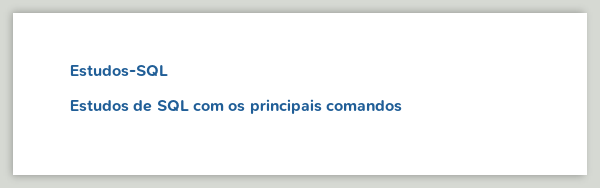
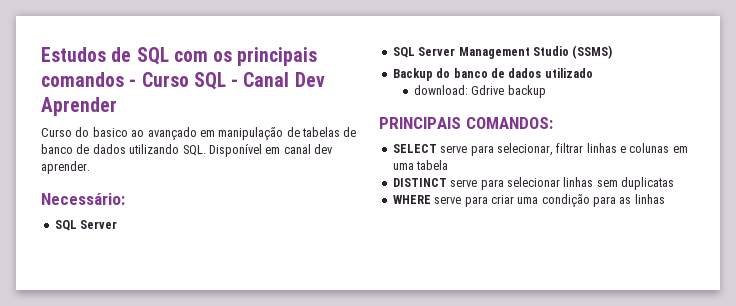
- Estudos-SQL
- Estudos de SQL com os principais comandos
+ Estudos de SQL com os principais comandos - Curso SQL - Canal Dev Aprender
+ Curso do basico ao avançado em manipulação de tabelas de banco de dados utilizando SQL. Disponível em canal dev aprender.
+ Necessário:
+ SQL Server
+ SQL Server Management Studio (SSMS)
+ Backup do banco de dados utilizado
+ download: Gdrive backup
+ PRINCIPAIS COMANDOS:
+ SELECT serve para selecionar, filtrar linhas e colunas em uma tabela
+ DISTINCT serve para selecionar linhas sem duplicatas
+ WHERE serve para criar uma condição para as linhas

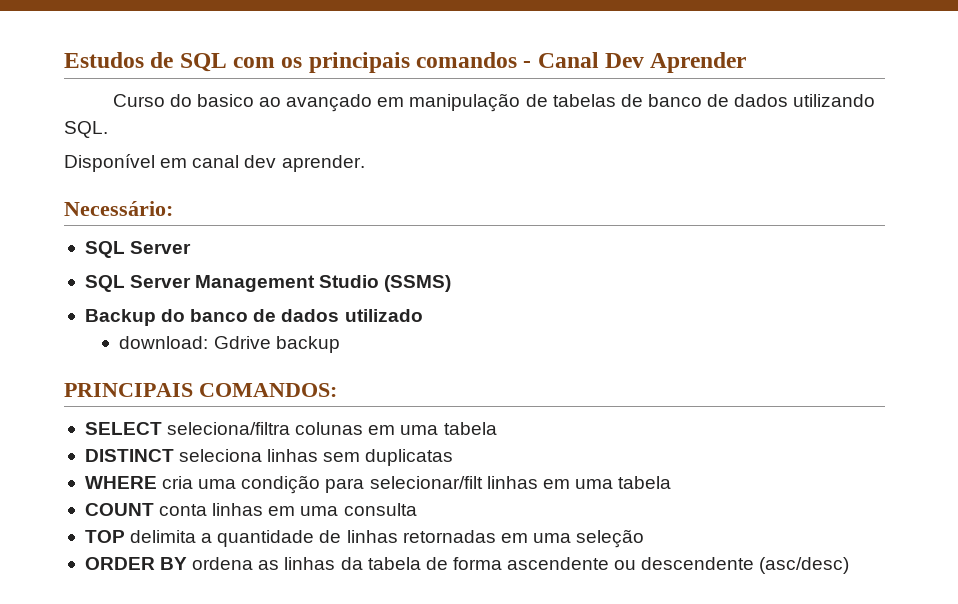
- Estudos de SQL com os principais comandos - Curso SQL - Canal Dev Aprender
+ Estudos de SQL com os principais comandos - Canal Dev Aprender
- Curso do basico ao avançado em manipulação de tabelas de banco de dados utilizando SQL. Disponível em canal dev aprender.
+ Curso do basico ao avançado em manipulação de tabelas de banco de dados utilizando SQL.
+ Disponível em canal dev aprender.
- SELECT serve para selecionar, filtrar linhas e colunas em uma tabela
+ SELECT seleciona/filtra colunas em uma tabela
- DISTINCT serve para selecionar linhas sem duplicatas
+ DISTINCT seleciona linhas sem duplicatas
- WHERE serve para criar uma condição para as linhas
+ WHERE cria uma condição para selecionar/filt linhas em uma tabela
+ COUNT conta linhas em uma consulta
+ TOP delimita a quantidade de linhas retornadas em uma seleção
+ ORDER BY ordena as linhas da tabela de forma ascendente ou descendente (asc/desc)

